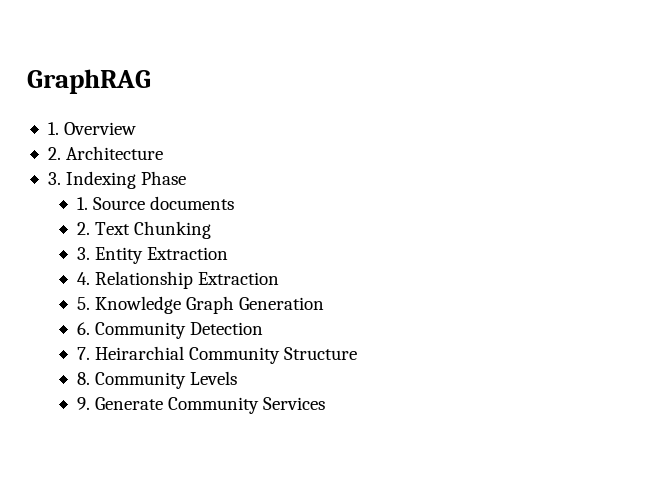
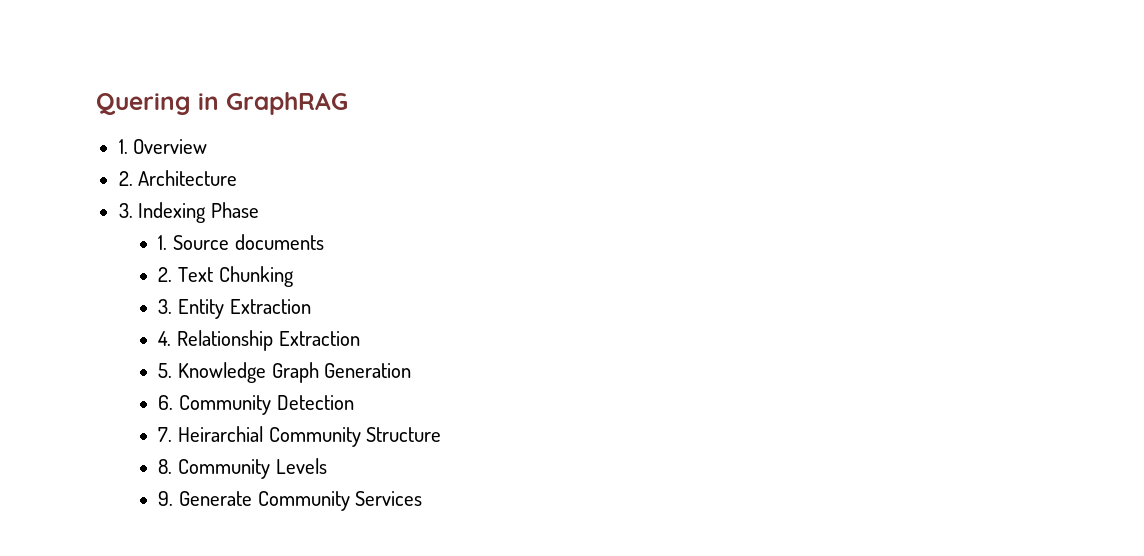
- GraphRAG
+ Quering in GraphRAG

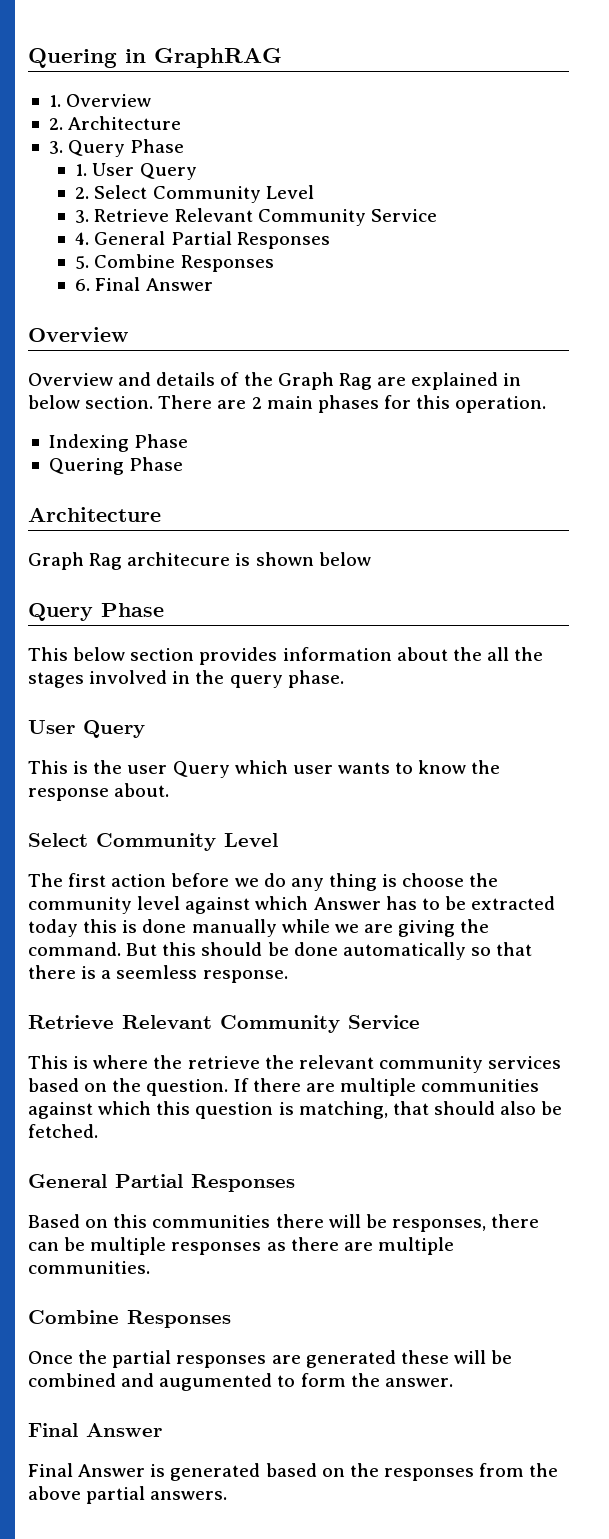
- 3. Indexing Phase
- 1. Source documents
- 2. Text Chunking
- 3. Entity Extraction
- 4. Relationship Extraction
- 5. Knowledge Graph Generation
- 6. Community Detection
- 7. Heirarchial Community Structure
- 8. Community Levels
- 9. Generate Community Services
+ 3. Query Phase
+ 1. User Query
+ 2. Select Community Level
+ 3. Retrieve Relevant Community Service
+ 4. General Partial Responses
+ 5. Combine Responses
+ 6. Final Answer
+ Overview
+ Overview and details of the Graph Rag are explained in below section. There are 2 main phases for this operation.
+ Indexing Phase
+ Quering Phase
+ Architecture
+ Graph Rag architecure is shown below
+ Query Phase
+ This below section provides information about the all the stages involved in the query phase.
+ User Query
+ This is the user Query which user wants to know the response about.
+ Select Community Level
+ The first action before we do any thing is choose the community level against which Answer has to be extracted today this is done manually while we are giving the command. But this should be done automatically so that there is a seemless response.
+ Retrieve Relevant Community Service
+ This is where the retrieve the relevant community services based on the question. If there are multiple communities against which this question is matching, that should also be fetched.
+ General Partial Responses
+ Based on this communities there will be responses, there can be multiple responses as there are multiple communities.
+ Combine Responses
+ Once the partial responses are generated these will be combined and augumented to form the answer.
+ Final Answer
+ Final Answer is generated based on the responses from the above partial answers.

